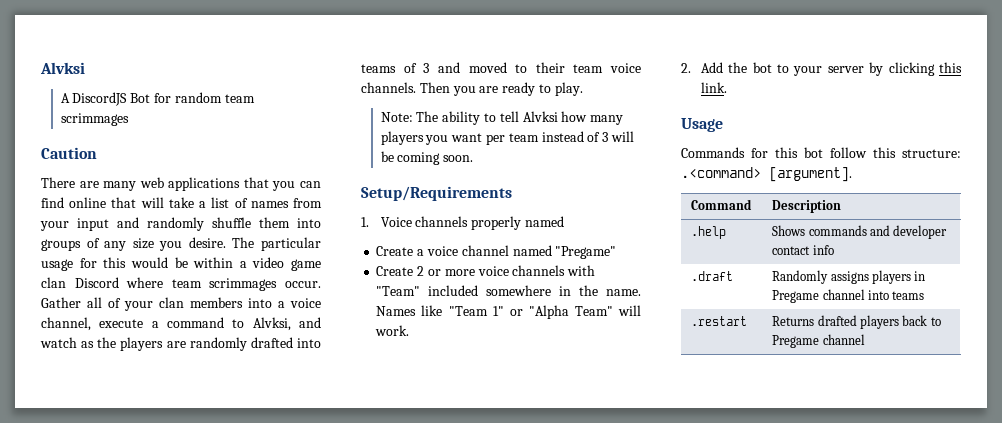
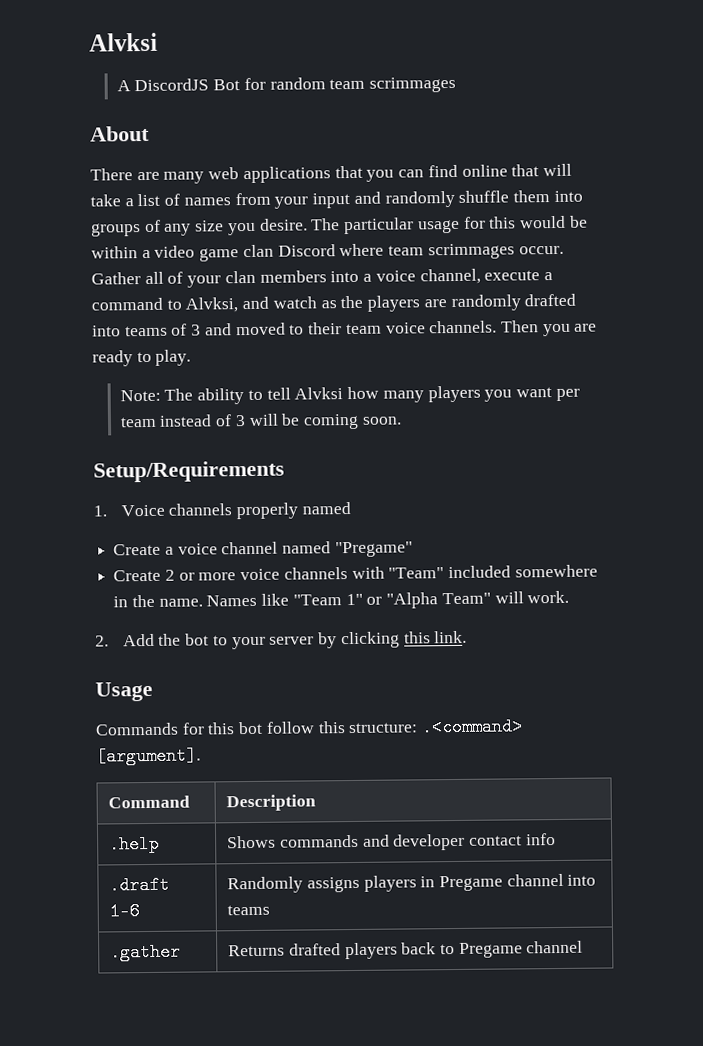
- Caution
+ About
- .draft | Randomly assigns players in Pregame channel into teams
+ .draft 1-6 | Randomly assigns players in Pregame channel into teams
- .restart | Returns drafted players back to Pregame channel
+ .gather | Returns drafted players back to Pregame channel

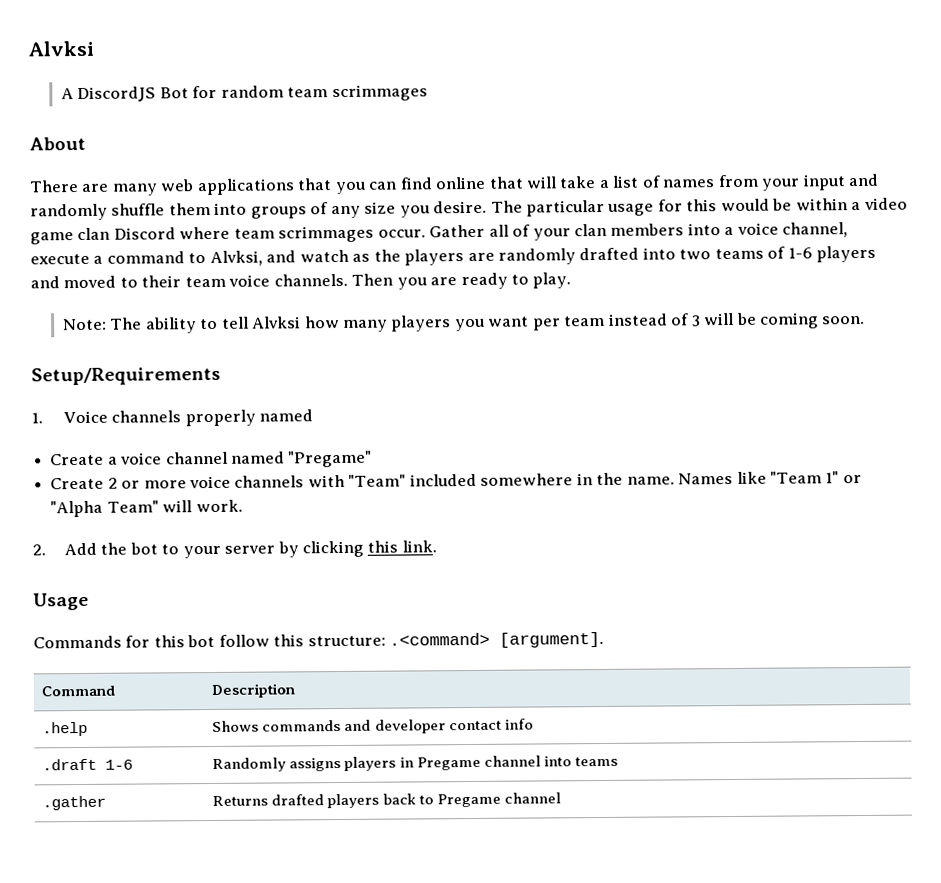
- Gather all of your clan members into a voice channel, execute a command to Alvksi, and watch as the players are randomly drafted into teams of 3 and moved to their team voice channels.
+ Gather all of your clan members into a voice channel, execute a command to Alvksi, and watch as the players are randomly drafted into two teams of 1-6 players and moved to their team voice channels.

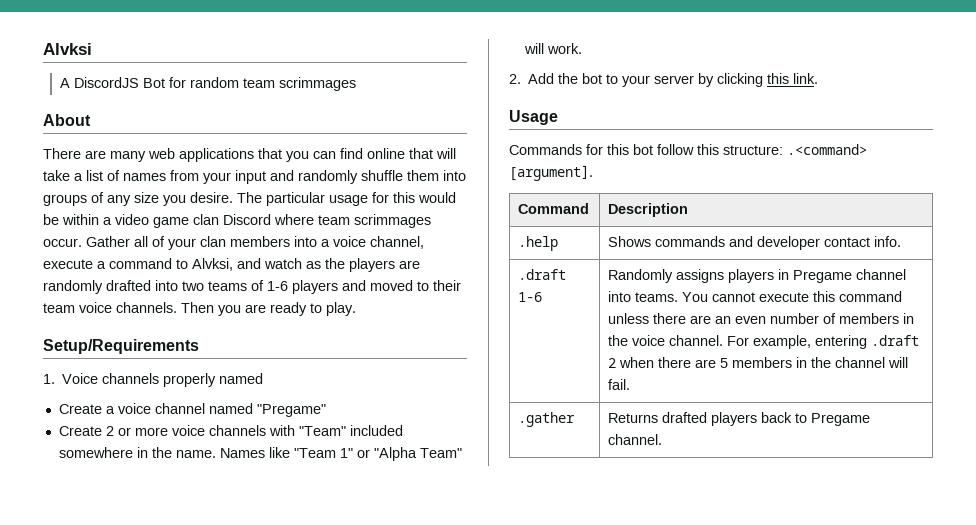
- Note: The ability to tell Alvksi how many players you want per team instead of 3 will be coming soon.
- .help | Shows commands and developer contact info
+ .help | Shows commands and developer contact info.
- Randomly assigns players in Pregame channel into teams
+ Randomly assigns players in Pregame channel into teams. You cannot execute this command unless there are an even number of members in the voice channel. For example, entering .draft 2 when there are 5 members in the channel will fail.
- .gather | Returns drafted players back to Pregame channel
+ .gather | Returns drafted players back to Pregame channel.

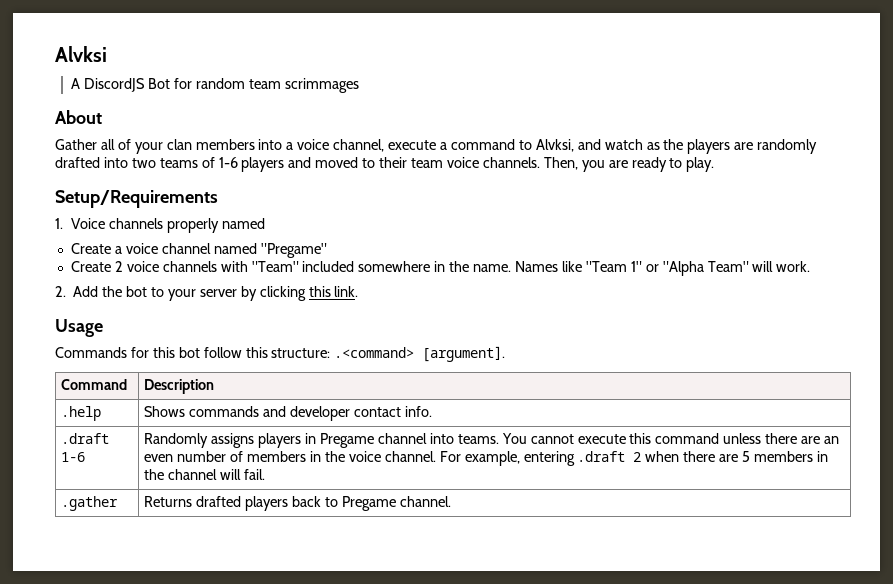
- There are many web applications that you can find online that will take a list of names from your input and randomly shuffle them into groups of any size you desire. The particular usage for this would be within a video game clan Discord where team scrimmages occur.
- Then you are ready to play.
+ Then, you are ready to play.
- Create 2 or more voice channels with "Team" included somewhere in the name.
+ Create 2 voice channels with "Team" included somewhere in the name.

